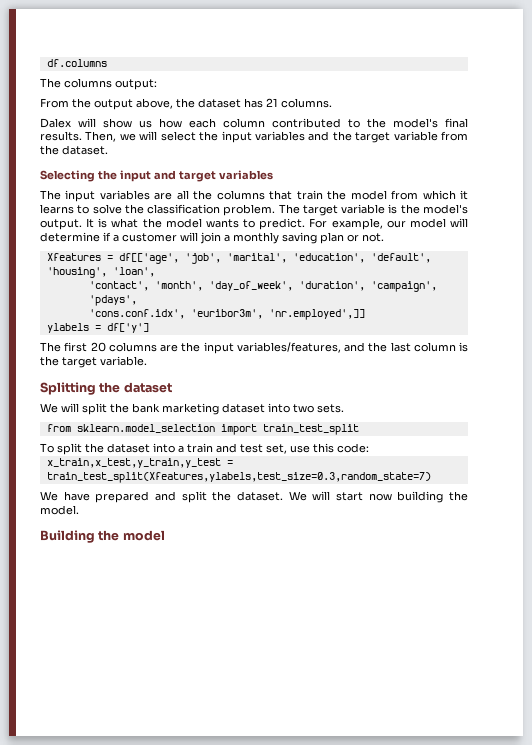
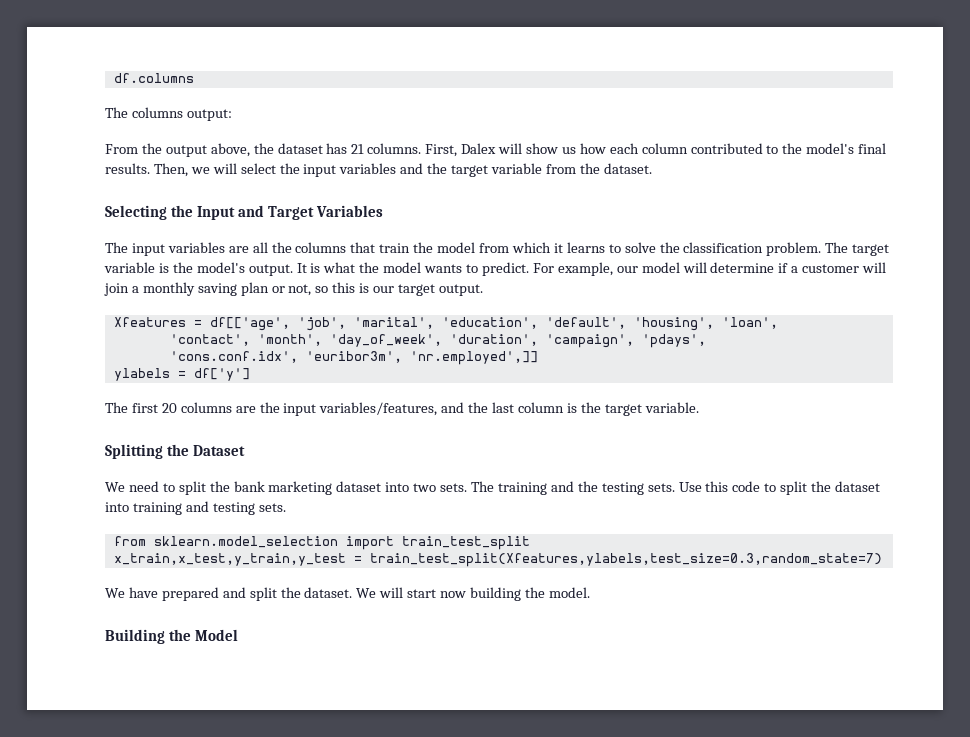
- From the output above, the dataset has 21 columns.
- Dalex will show us how each column contributed to the model's final results.
+ From the output above, the dataset has 21 columns. First, Dalex will show us how each column contributed to the model's final results.
- Selecting the input and target variables
+ Selecting the Input and Target Variables
- For example, our model will determine if a customer will join a monthly saving plan or not.
+ For example, our model will determine if a customer will join a monthly saving plan or not, so this is our target output.
- Splitting the dataset
- We will split the bank marketing dataset into two sets.
+ Splitting the Dataset
+ We need to split the bank marketing dataset into two sets. The training and the testing sets. Use this code to split the dataset into training and testing sets.
  from sklearn.model_selection import train_test_split
- To split the dataset into a train and test set, use this code:
- Building the model
+ Building the Model

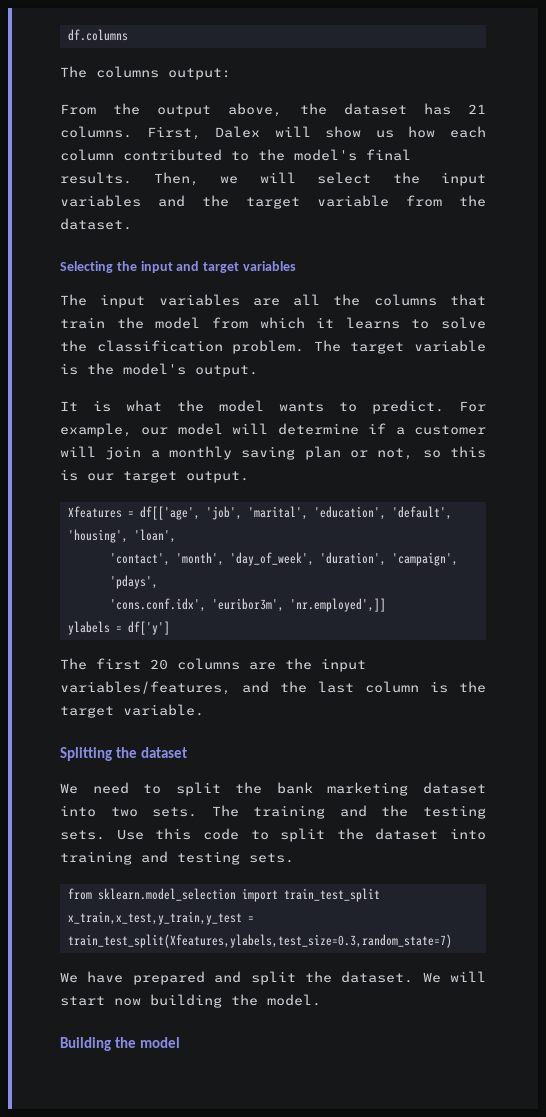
- Selecting the Input and Target Variables
+ Selecting the input and target variables
- The target variable is the model's output. It is what the model wants to predict.
+ The target variable is the model's output.
+ It is what the model wants to predict.
- Splitting the Dataset
+ Splitting the dataset
- Building the Model
+ Building the model

